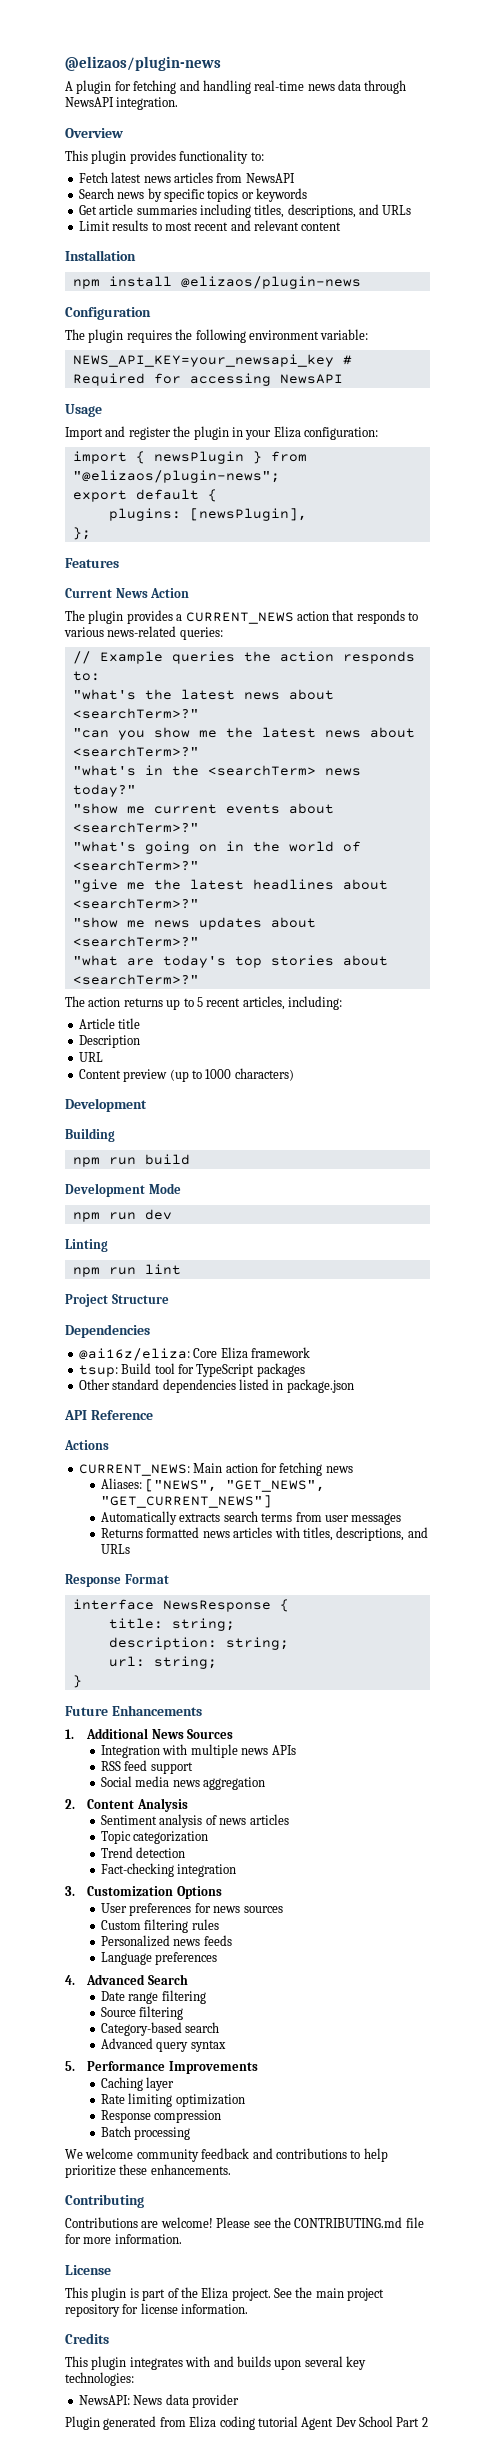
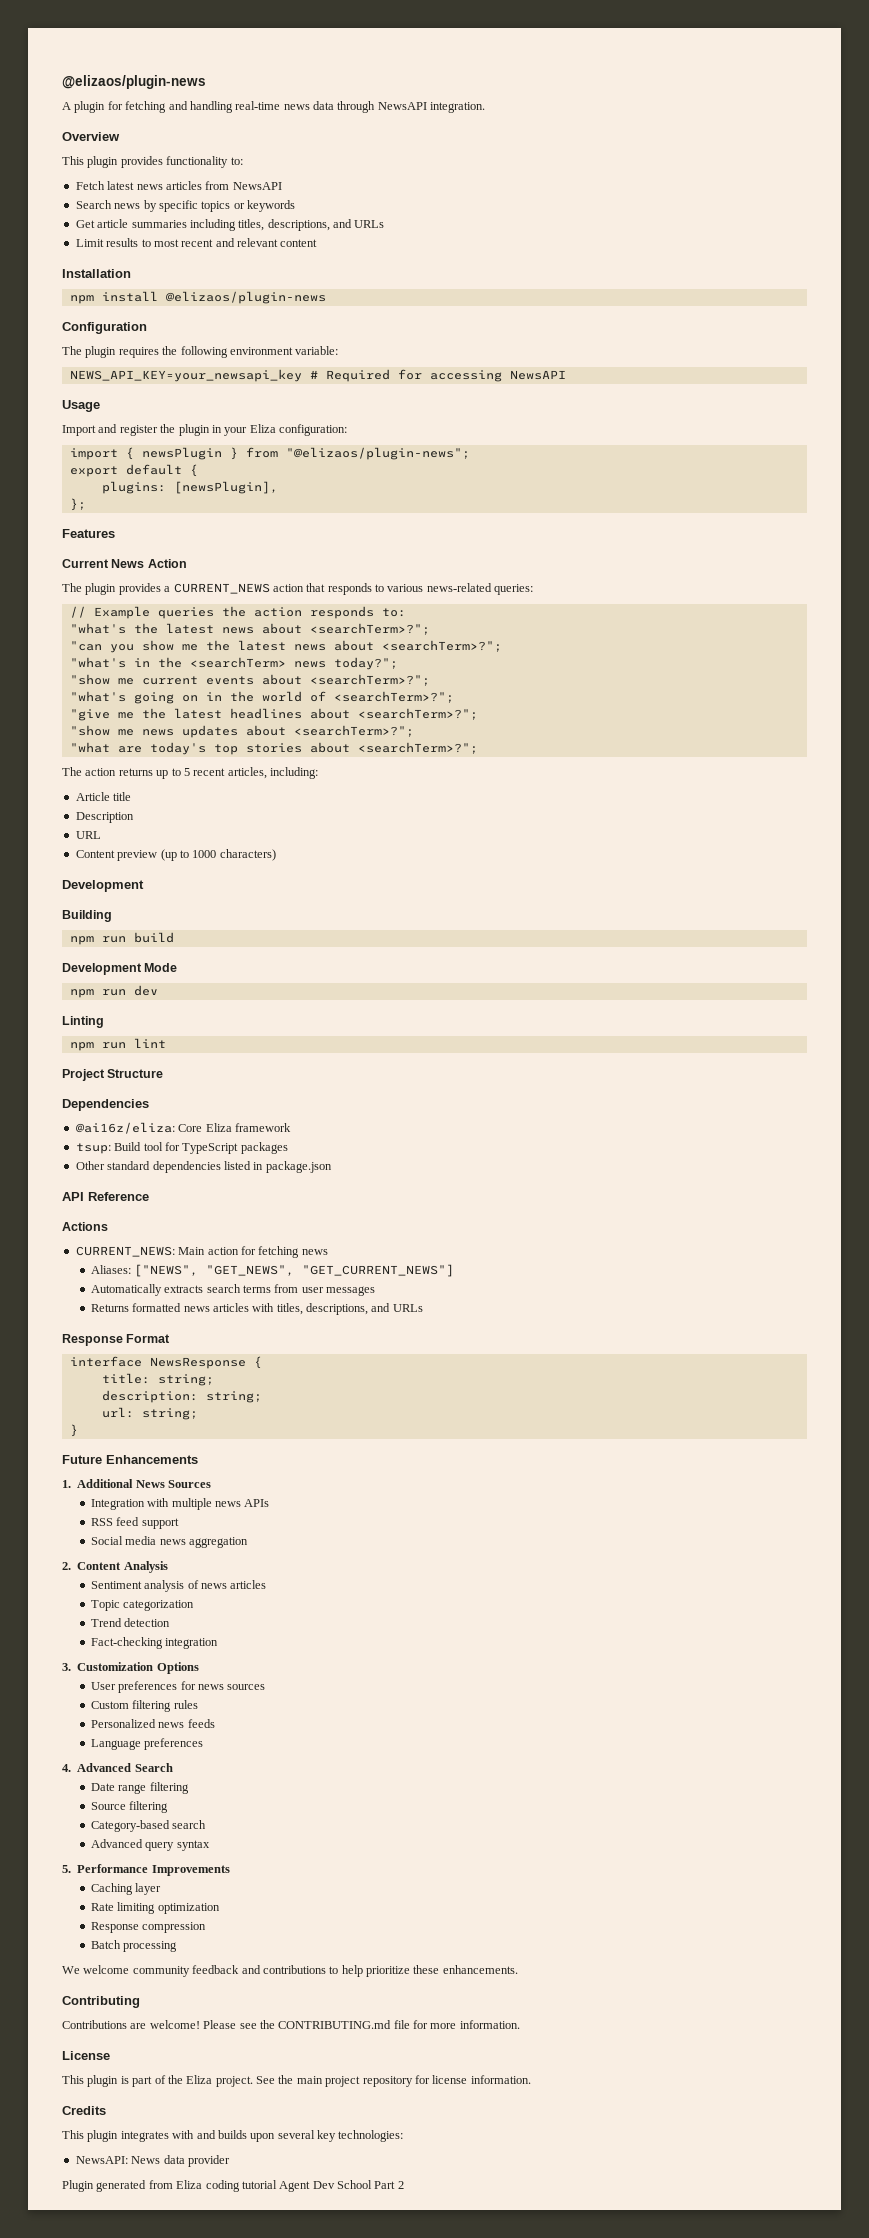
- "what's the latest news about <searchTerm>?"
+ "what's the latest news about <searchTerm>?";
- "can you show me the latest news about <searchTerm>?"
+ "can you show me the latest news about <searchTerm>?";
- "what's in the <searchTerm> news today?"
+ "what's in the <searchTerm> news today?";
- "show me current events about <searchTerm>?"
+ "show me current events about <searchTerm>?";
- "what's going on in the world of <searchTerm>?"
+ "what's going on in the world of <searchTerm>?";
- "give me the latest headlines about <searchTerm>?"
+ "give me the latest headlines about <searchTerm>?";
- "show me news updates about <searchTerm>?"
+ "show me news updates about <searchTerm>?";
- "what are today's top stories about <searchTerm>?"
+ "what are today's top stories about <searchTerm>?";

